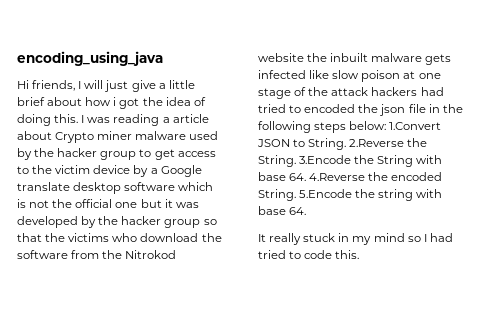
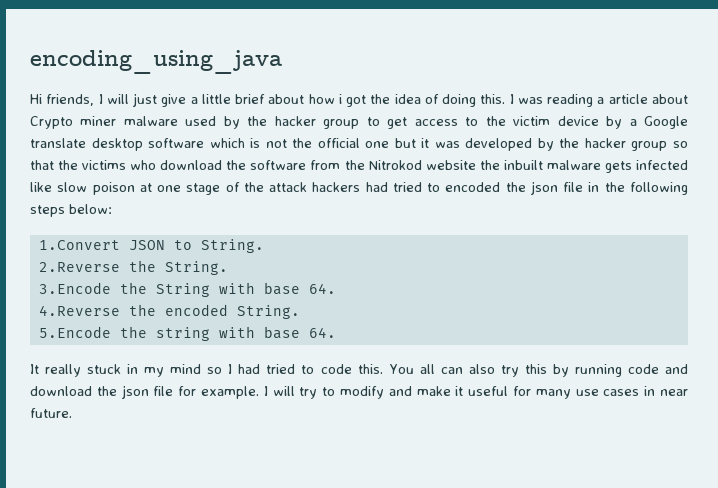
- I was reading a article about Crypto miner malware used by the hacker group to get access to the victim device by a Google translate desktop software which is not the official one but it was developed by the hacker group so that the victims who download the software from the Nitrokod website the inbuilt malware gets infected like slow poison at one stage of the attack hackers had tried to encoded the json file in the following steps below: 1.Convert JSON to String. 2.Reverse the String. 3.Encode the String with base 64. 4.Reverse the encoded String. 5.Encode the string with base 64.
+ I was reading a article about Crypto miner malware used by the hacker group to get access to the victim device by a Google translate desktop software which is not the official one but it was developed by the hacker group so that the victims who download the software from the Nitrokod website the inbuilt malware gets infected like slow poison at one stage of the attack hackers had tried to encoded the json file in the following steps below:
+ 1.Convert JSON to String.
+ 2.Reverse the String.
+ 3.Encode the String with base 64.
+ 4.Reverse the encoded String.
+ 5.Encode the string with base 64.
+ You all can also try this by running code and download the json file for example. I will try to modify and make it useful for many use cases in near future.

